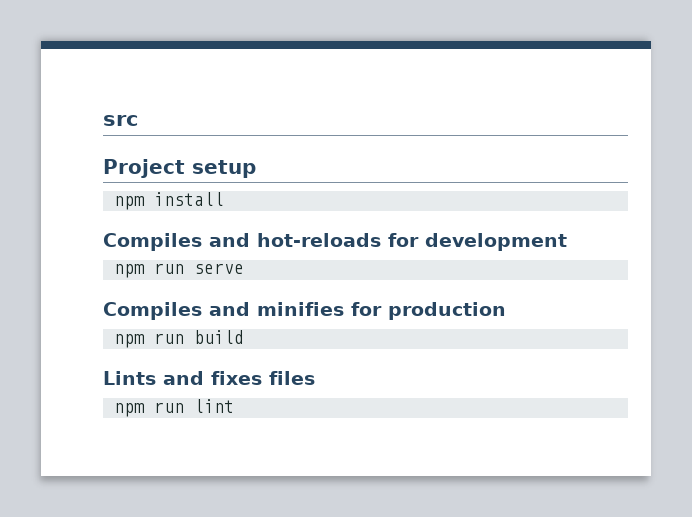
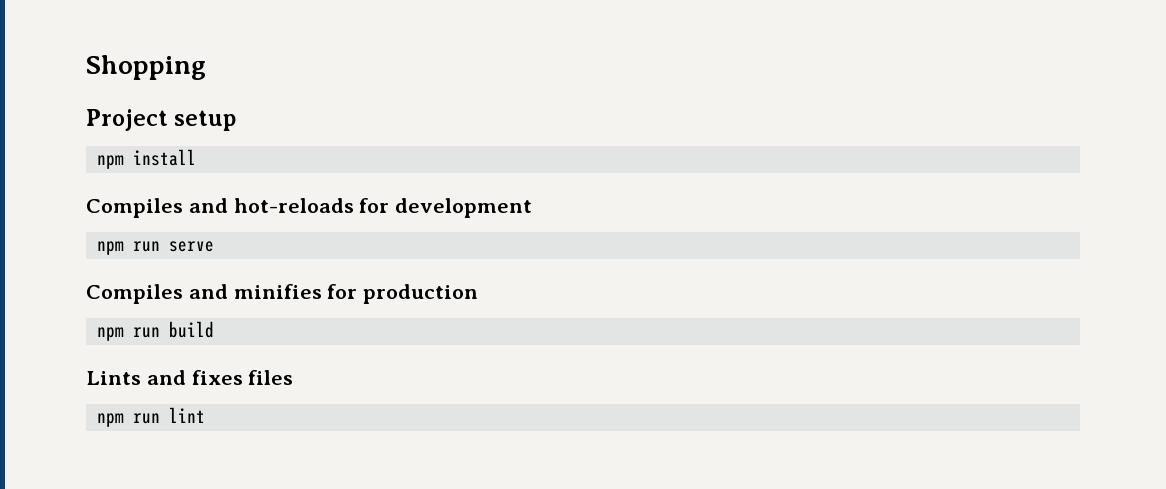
- src
+ Shopping

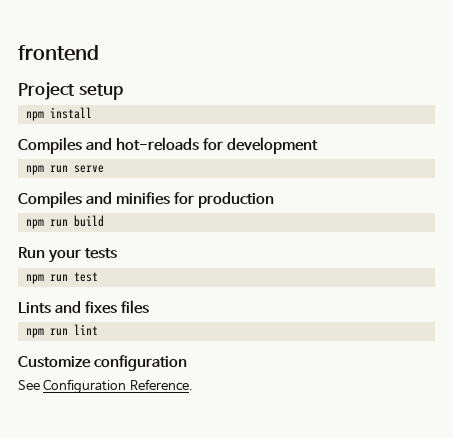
- Shopping
+ frontend
+ Run your tests
+ npm run test
+ Customize configuration
+ See Configuration Reference.

